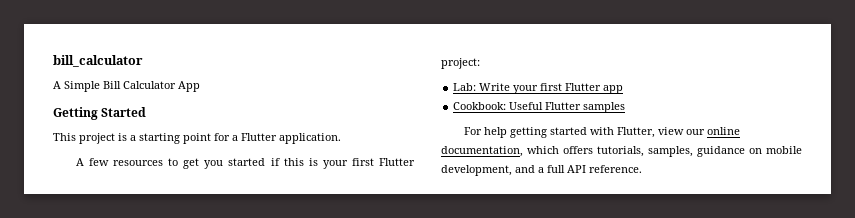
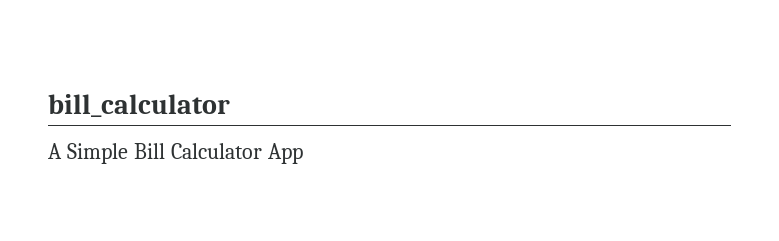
- Getting Started
- This project is a starting point for a Flutter application.
- A few resources to get you started if this is your first Flutter project:
- Lab: Write your first Flutter app
- Cookbook: Useful Flutter samples
- For help getting started with Flutter, view our online documentation, which offers tutorials, samples, guidance on mobile development, and a full API reference.

